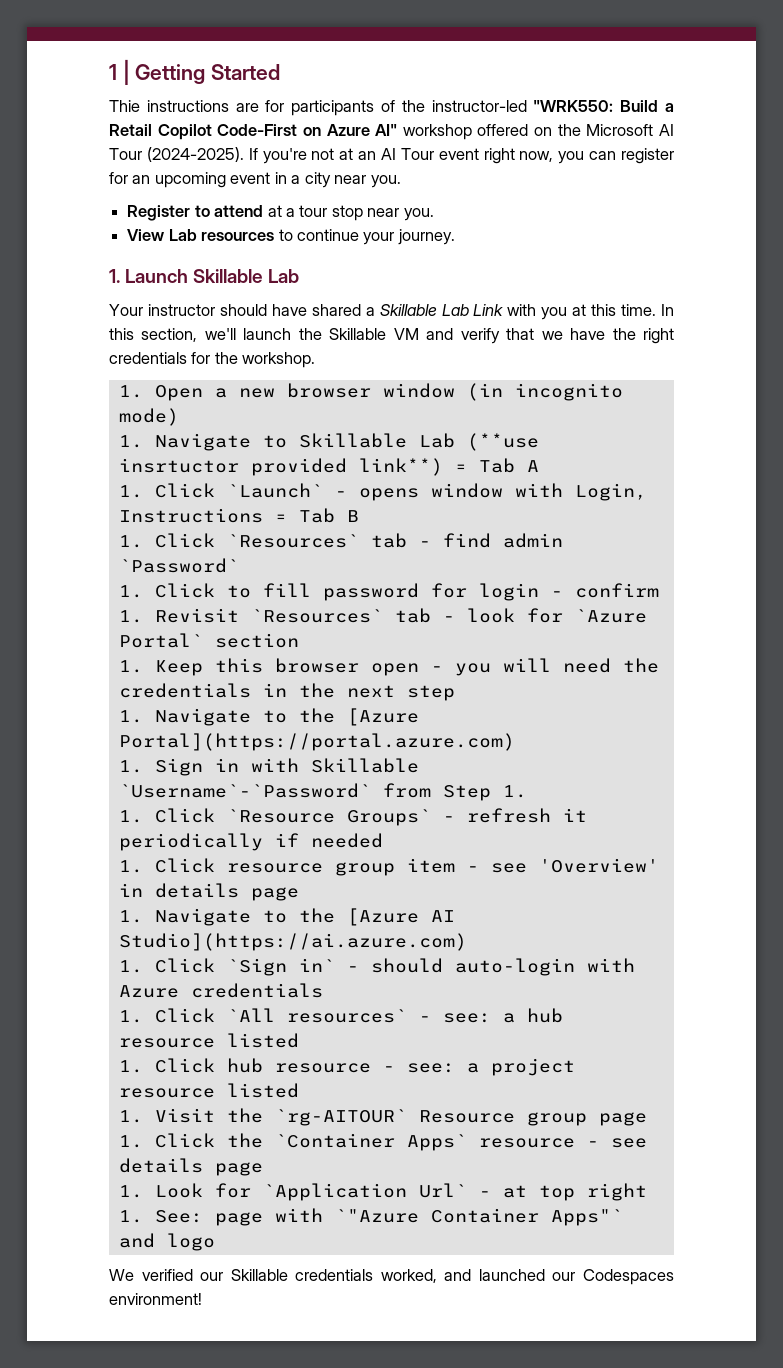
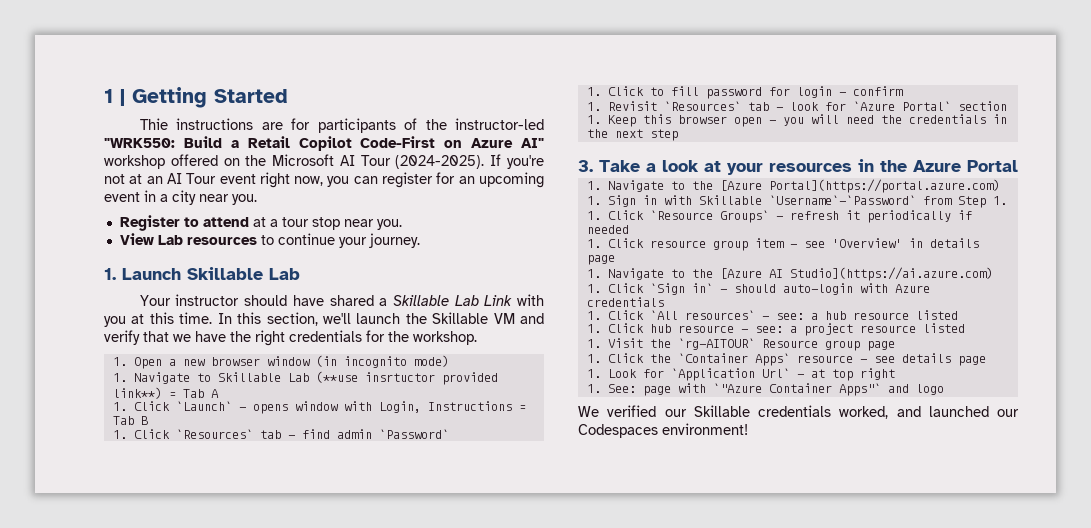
+ 3. Take a look at your resources in the Azure Portal

